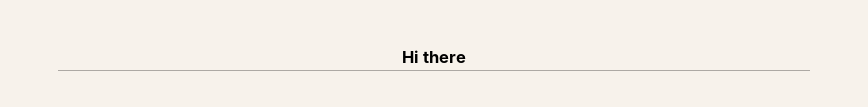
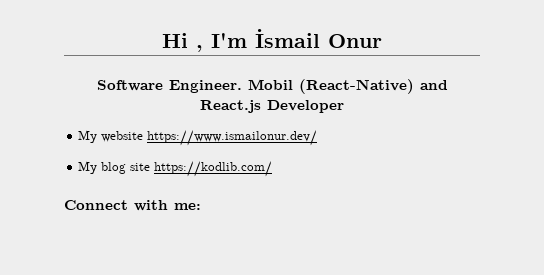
- Hi there
+ Hi , I'm İsmail Onur
+ Software Engineer. Mobil (React-Native) and React.js Developer
+ My website https://www.ismailonur.dev/
+ My blog site https://kodlib.com/
+ Connect with me:

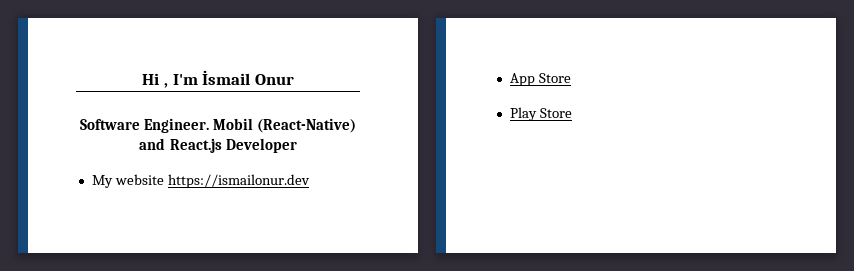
- My website https://www.ismailonur.dev/
- My blog site https://kodlib.com/
- Connect with me:
+ My website https://ismailonur.dev
+ App Store
+ Play Store

